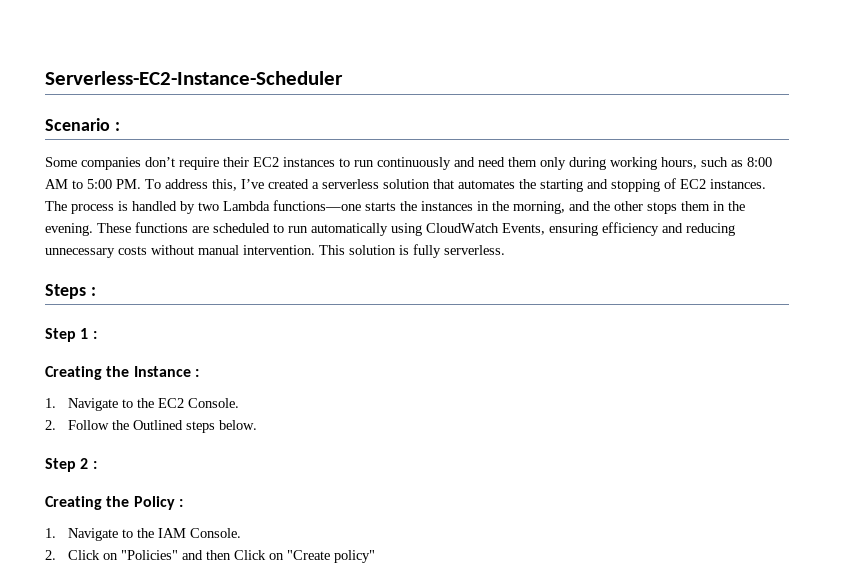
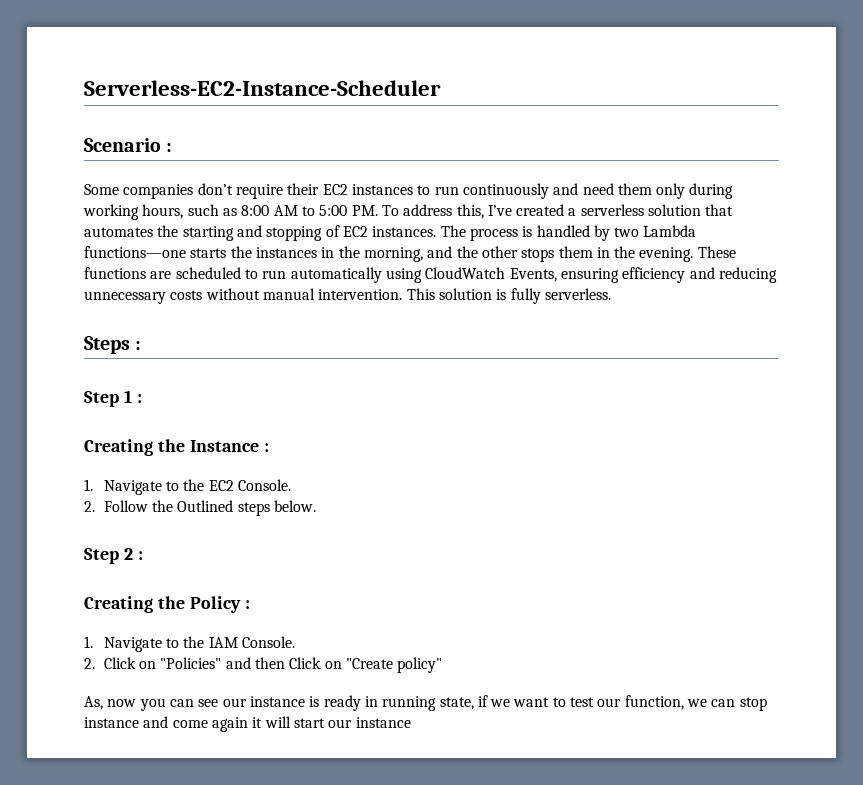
+ As, now you can see our instance is ready in running state, if we want to test our function, we can stop instance and come again it will start our instance

